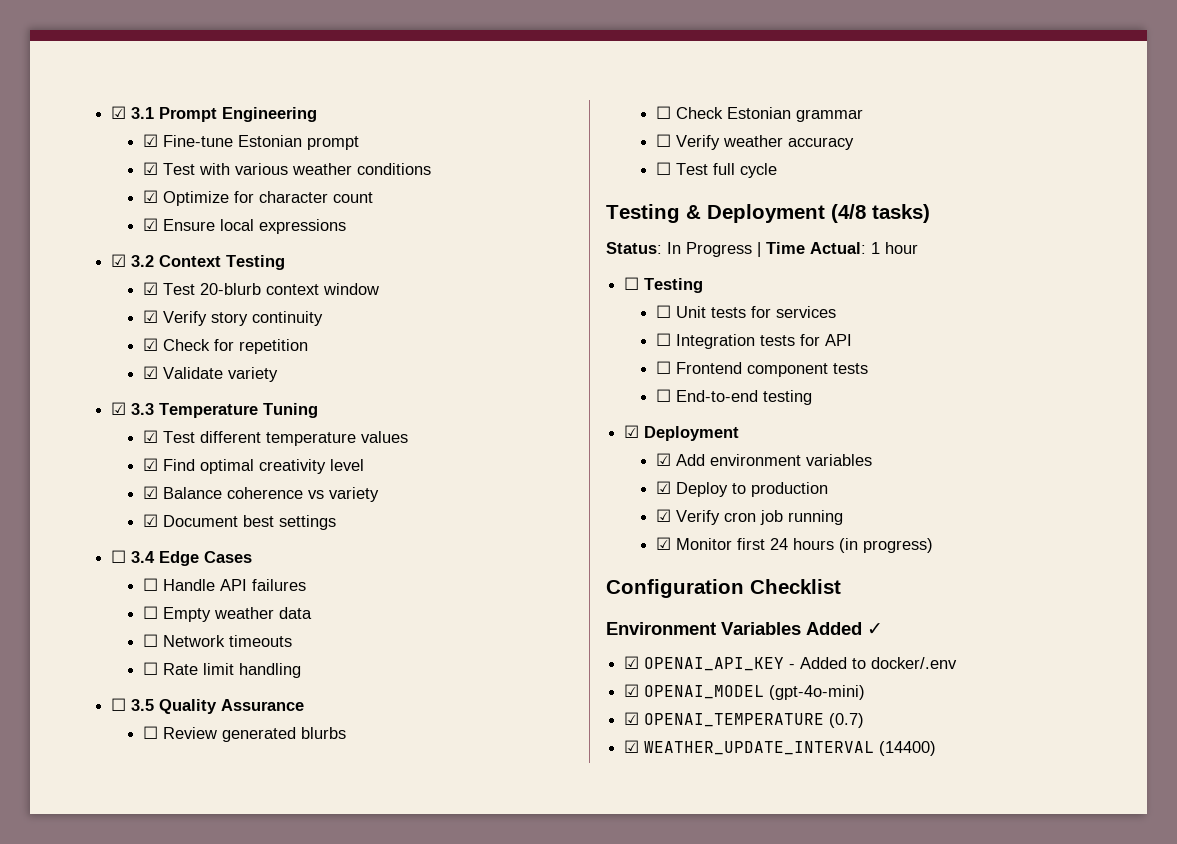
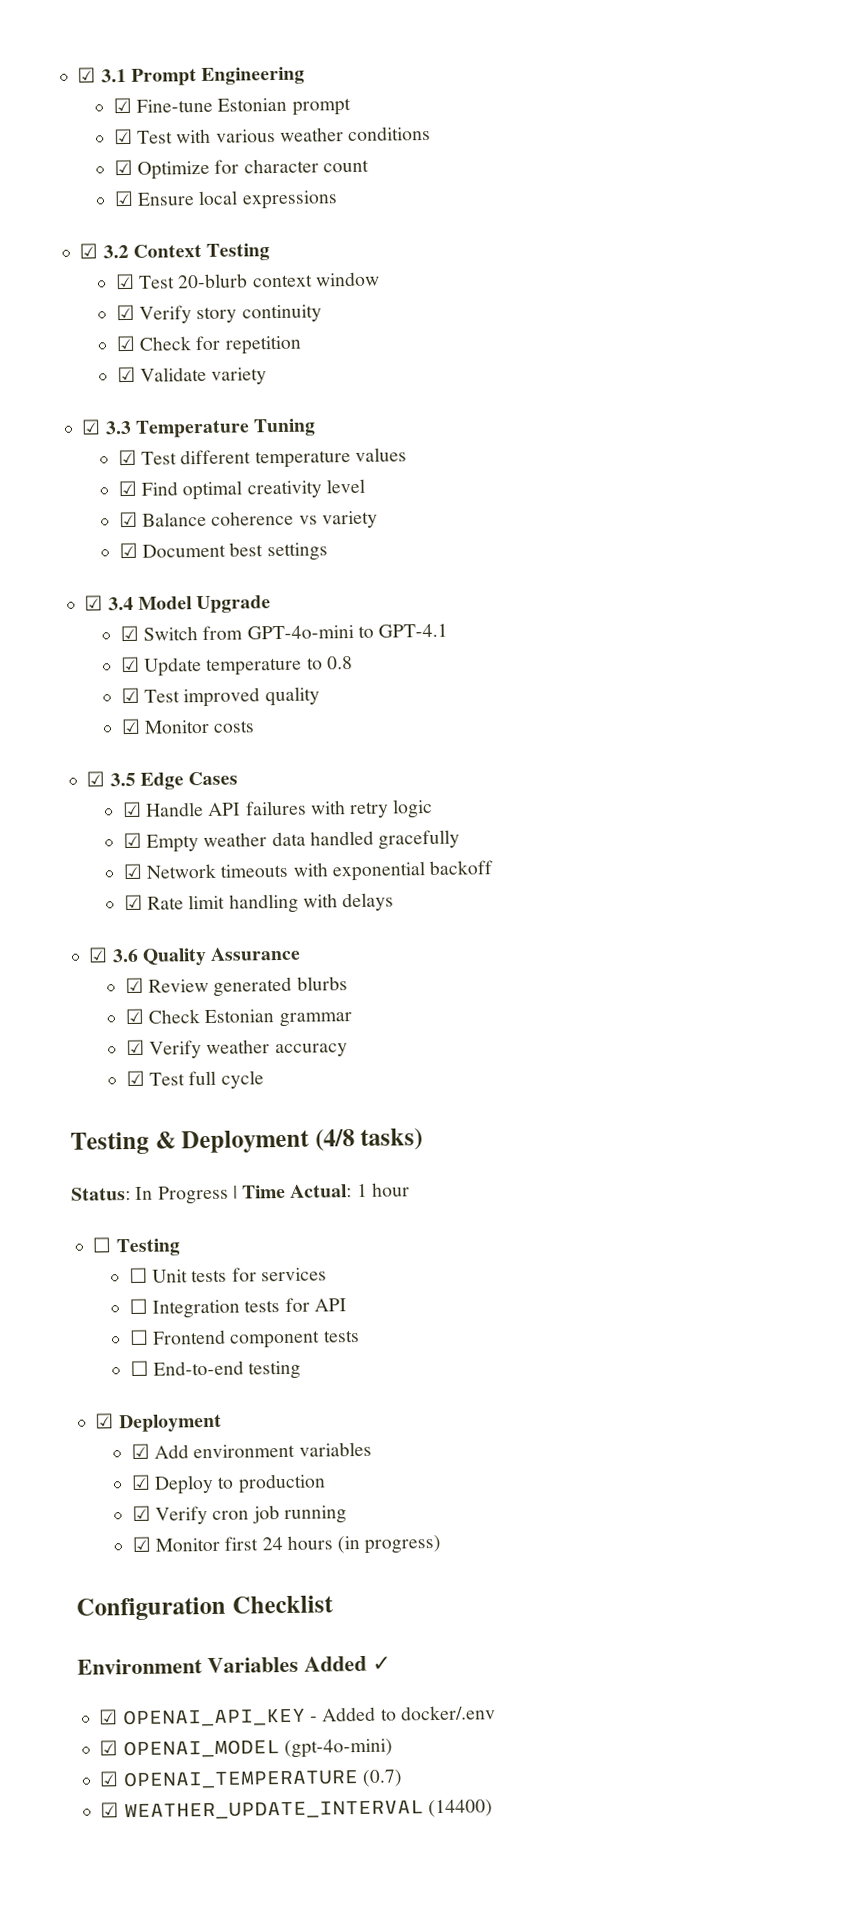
- ☐ 3.4 Edge Cases
+ ☑ 3.4 Model Upgrade
+ ☑ Switch from GPT-4o-mini to GPT-4.1
+ ☑ Update temperature to 0.8
+ ☑ Test improved quality
+ ☑ Monitor costs
+ ☑ 3.5 Edge Cases
- ☐ Handle API failures
- ☐ Empty weather data
- ☐ Network timeouts
- ☐ Rate limit handling
- ☐ 3.5 Quality Assurance
+ ☑ Handle API failures with retry logic
+ ☑ Empty weather data handled gracefully
+ ☑ Network timeouts with exponential backoff
+ ☑ Rate limit handling with delays
+ ☑ 3.6 Quality Assurance
- ☐ Review generated blurbs
+ ☑ Review generated blurbs
- ☐ Check Estonian grammar
+ ☑ Check Estonian grammar
- ☐ Verify weather accuracy
+ ☑ Verify weather accuracy
- ☐ Test full cycle
+ ☑ Test full cycle

